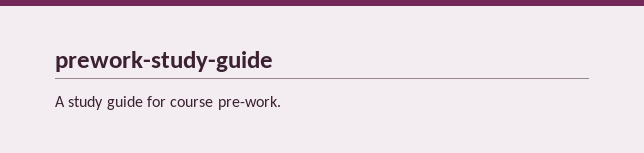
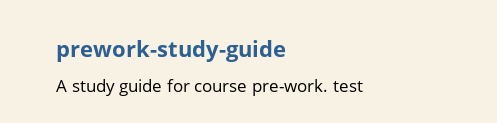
- A study guide for course pre-work.
+ A study guide for course pre-work. test

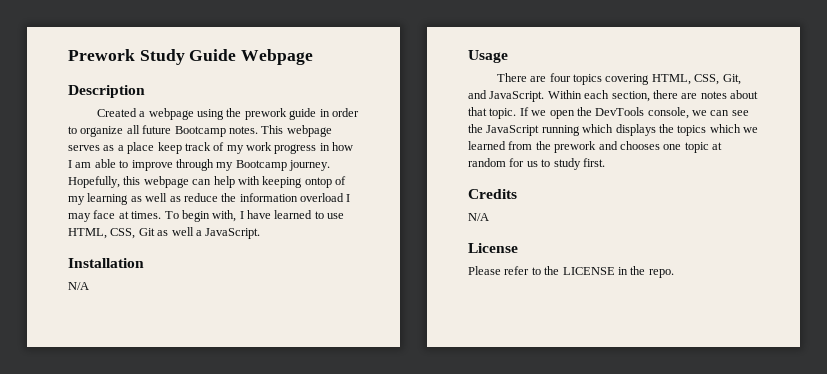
- prework-study-guide
- A study guide for course pre-work. test
+ Prework Study Guide Webpage
+ Description
+ Created a webpage using the prework guide in order to organize all future Bootcamp notes. This webpage serves as a place keep track of my work progress in how I am able to improve through my Bootcamp journey. Hopefully, this webpage can help with keeping ontop of my learning as well as reduce the information overload I may face at times. To begin with, I have learned to use HTML, CSS, Git as well a JavaScript.
+ Installation
+ N/A
+ Usage
+ There are four topics covering HTML, CSS, Git, and JavaScript. Within each section, there are notes about that topic. If we open the DevTools console, we can see the JavaScript running which displays the topics which we learned from the prework and chooses one topic at random for us to study first.
+ Credits
+ N/A
+ License
+ Please refer to the LICENSE in the repo.

